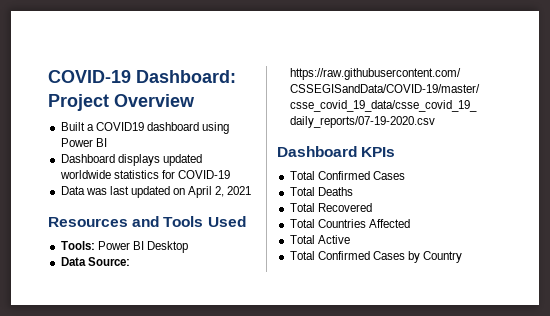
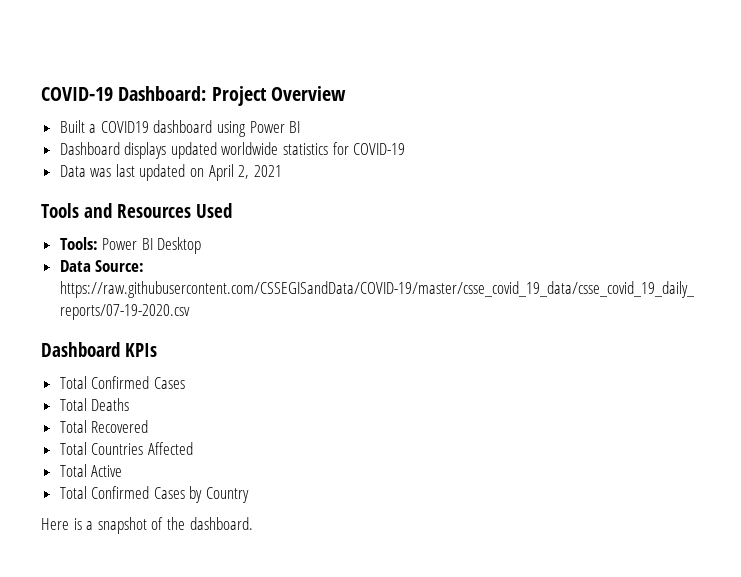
- Resources and Tools Used
+ Tools and Resources Used
+ Here is a snapshot of the dashboard.

